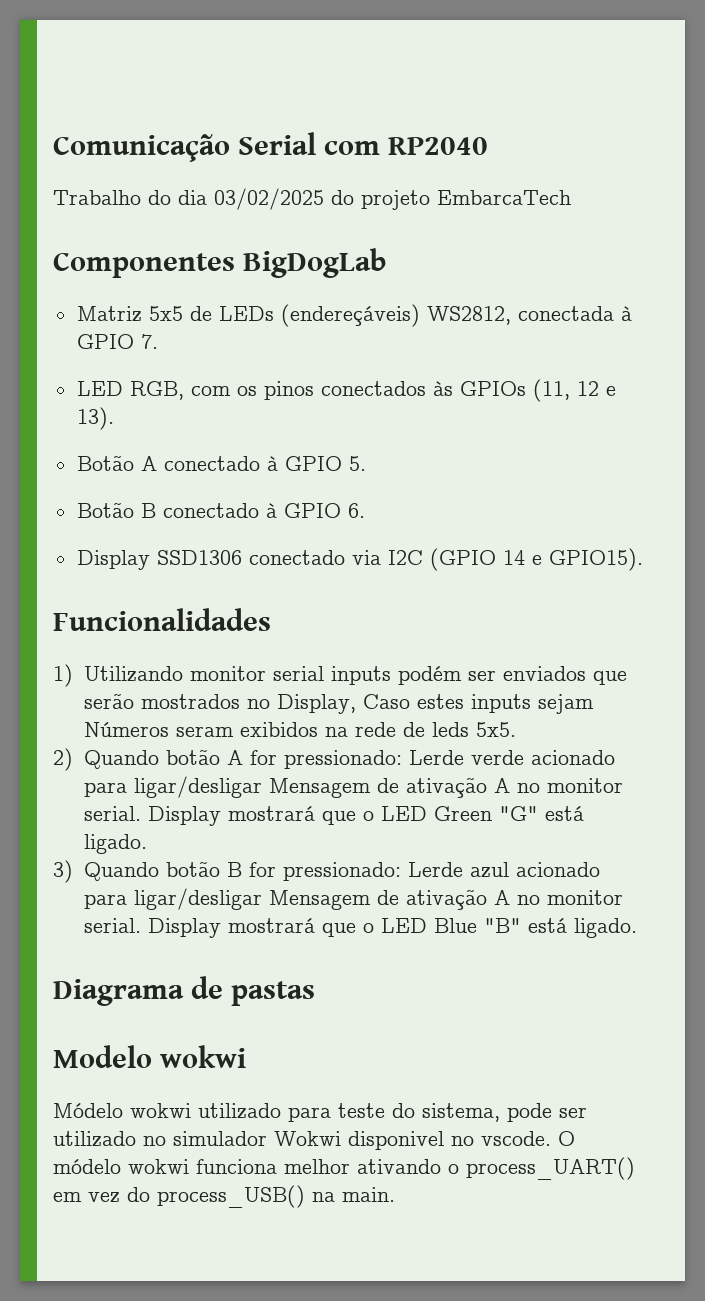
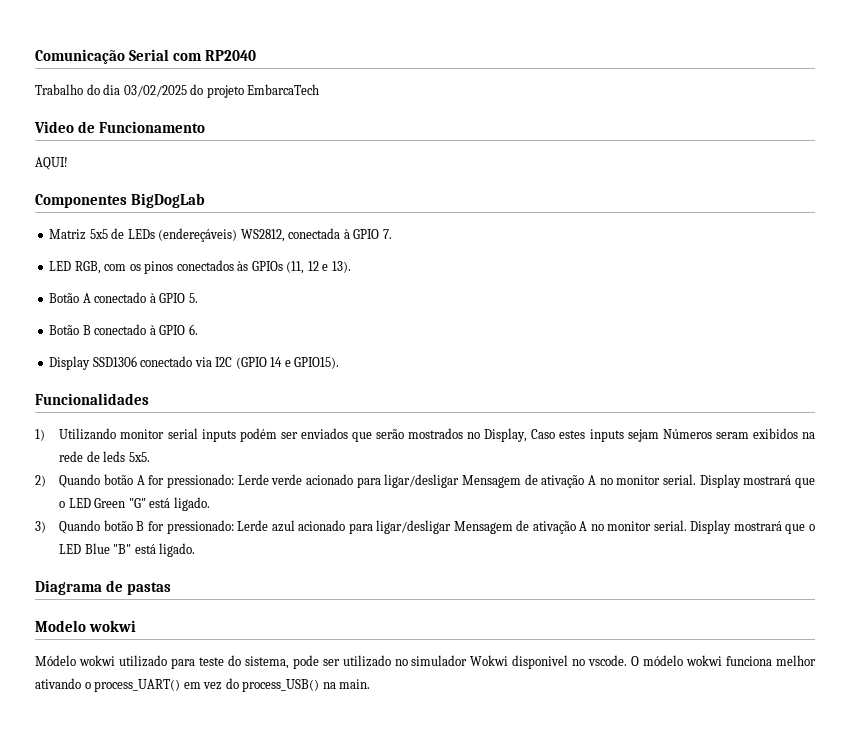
+ Video de Funcionamento
+ AQUI!

